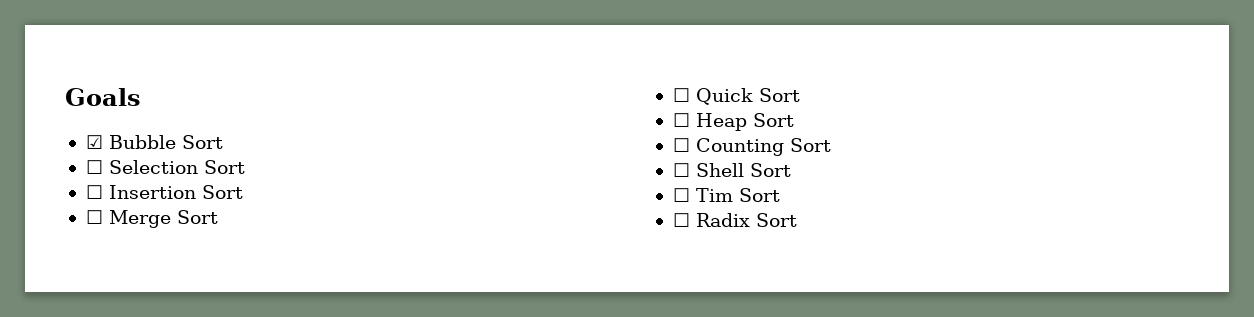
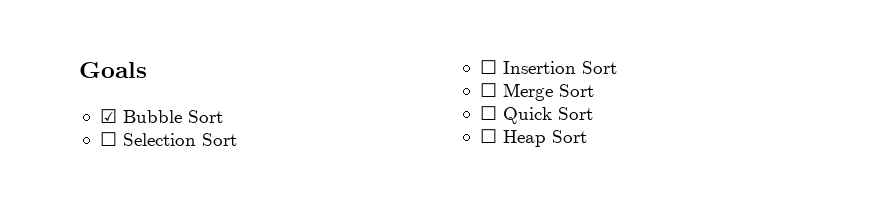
- ☐ Counting Sort
- ☐ Shell Sort
- ☐ Tim Sort
- ☐ Radix Sort

